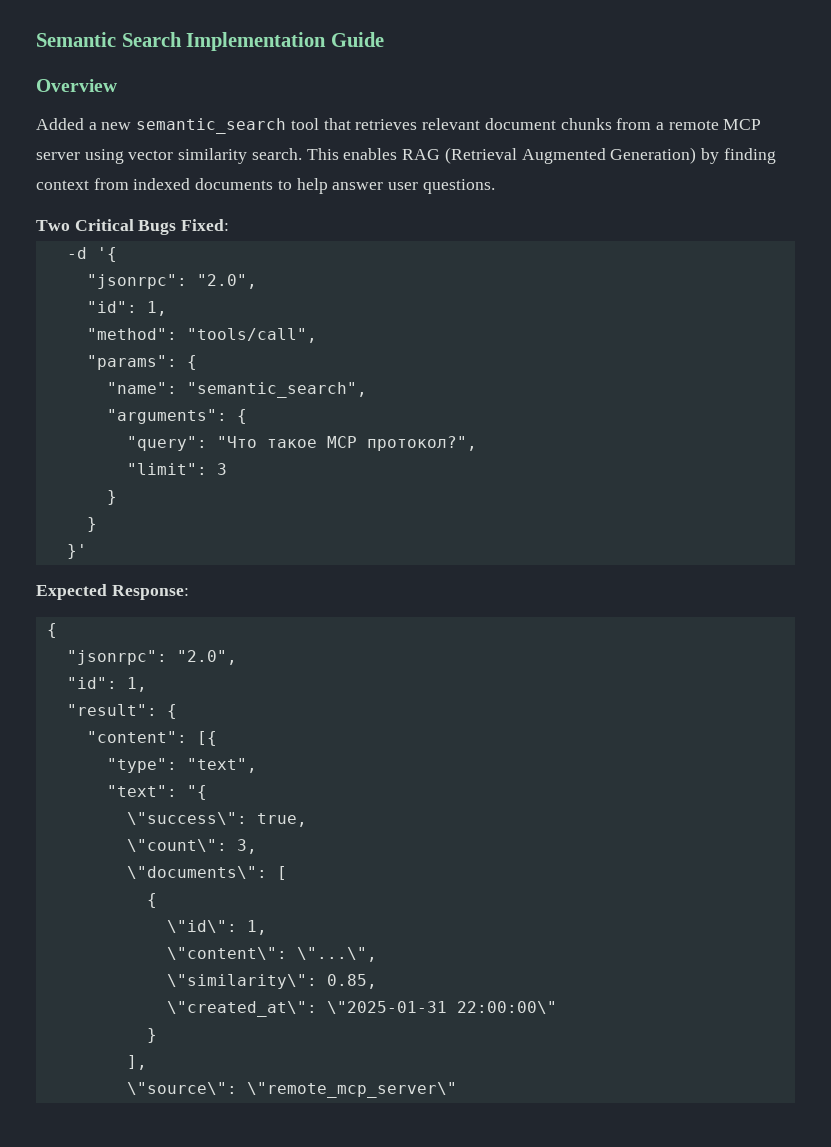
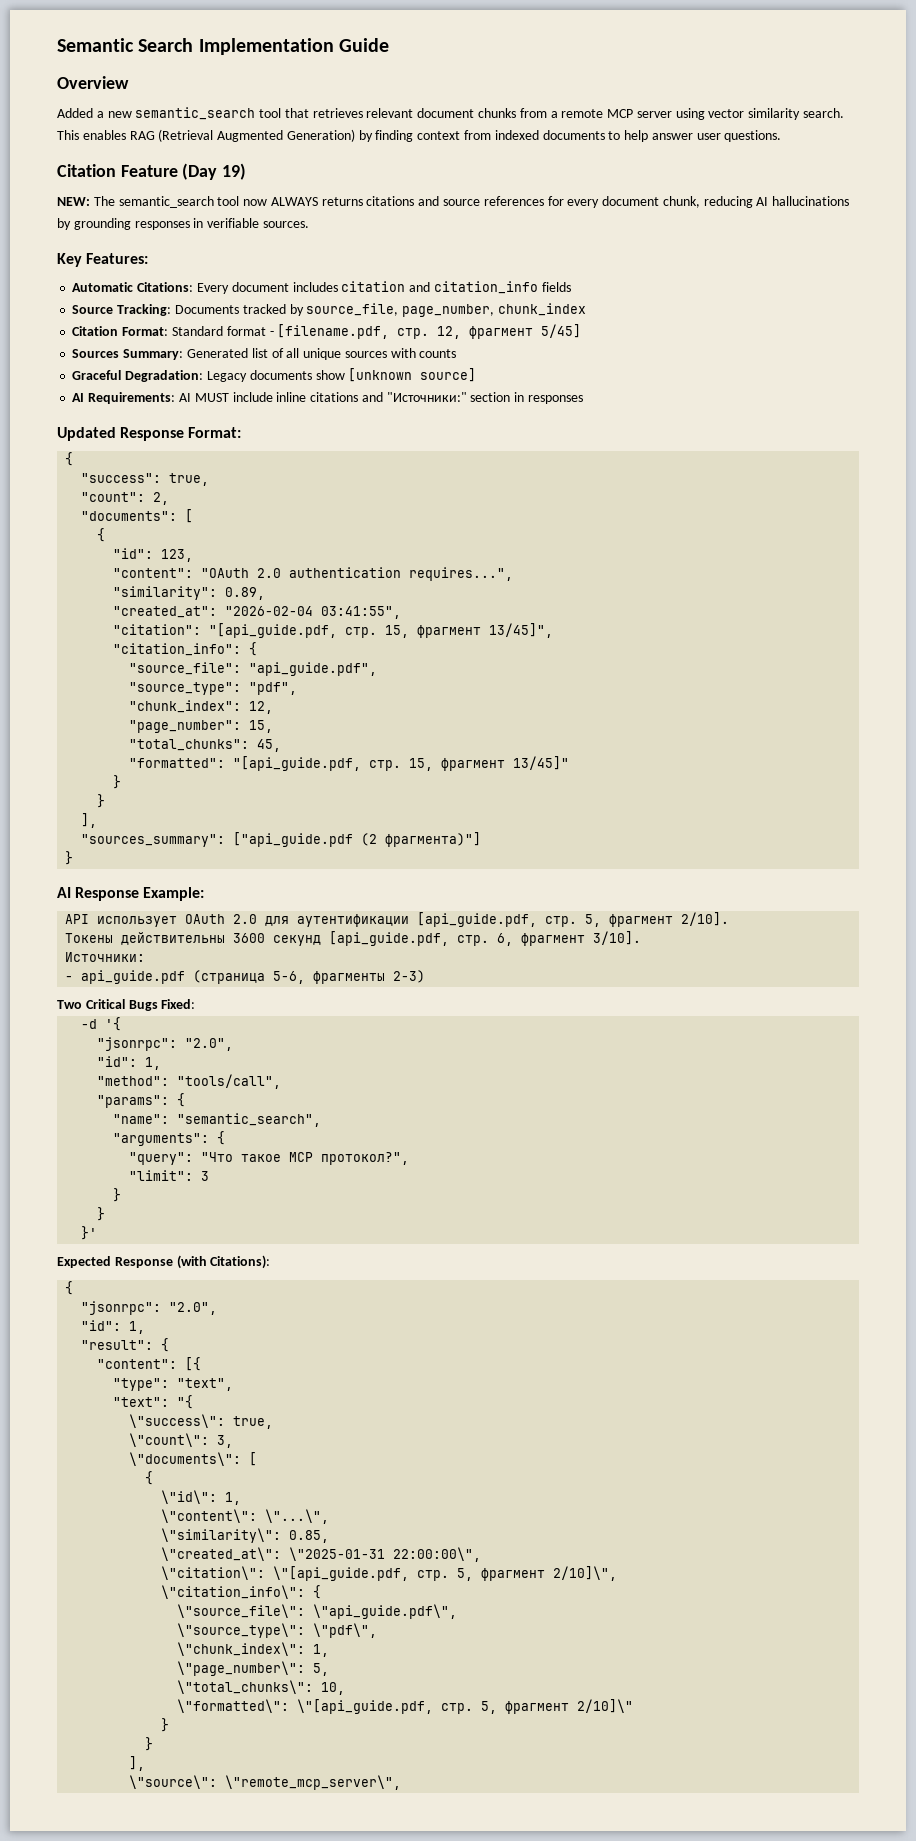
+ Citation Feature (Day 19)
+ NEW: The semantic_search tool now ALWAYS returns citations and source references for every document chunk, reducing AI hallucinations by grounding responses in verifiable sources.
+ Key Features:
+ Automatic Citations: Every document includes citation and citation_info fields
+ Source Tracking: Documents tracked by source_file, page_number, chunk_index
+ Citation Format: Standard format - [filename.pdf, стр. 12, фрагмент 5/45]
+ Sources Summary: Generated list of all unique sources with counts
+ Graceful Degradation: Legacy documents show [unknown source]
+ AI Requirements: AI MUST include inline citations and "Источники:" section in responses
+ Updated Response Format:
+ {
+ "success": true,
+ "count": 2,
+ "documents": [
+ {
+ "id": 123,
+ "content": "OAuth 2.0 authentication requires...",
+ "similarity": 0.89,
+ "created_at": "2026-02-04 03:41:55",
+ "citation": "[api_guide.pdf, стр. 15, фрагмент 13/45]",
+ "citation_info": {
+ "source_file": "api_guide.pdf",
+ "source_type": "pdf",
+ "chunk_index": 12,
+ "page_number": 15,
+ "total_chunks": 45,
+ "formatted": "[api_guide.pdf, стр. 15, фрагмент 13/45]"
+ }
+ }
+ ],
+ "sources_summary": ["api_guide.pdf (2 фрагмента)"]
+ }
+ AI Response Example:
+ API использует OAuth 2.0 для аутентификации [api_guide.pdf, стр. 5, фрагмент 2/10].
+ Токены действительны 3600 секунд [api_guide.pdf, стр. 6, фрагмент 3/10].
+ Источники:
+ - api_guide.pdf (страница 5-6, фрагменты 2-3)
- Expected Response:
+ Expected Response (with Citations):
- \"created_at\": \"2025-01-31 22:00:00\"
+ \"created_at\": \"2025-01-31 22:00:00\",
+ \"citation\": \"[api_guide.pdf, стр. 5, фрагмент 2/10]\",
+ \"citation_info\": {
+ \"source_file\": \"api_guide.pdf\",
+ \"source_type\": \"pdf\",
+ \"chunk_index\": 1,
+ \"page_number\": 5,
+ \"total_chunks\": 10,
+ \"formatted\": \"[api_guide.pdf, стр. 5, фрагмент 2/10]\"
+ }
- \"source\": \"remote_mcp_server\"
+ \"source\": \"remote_mcp_server\",

